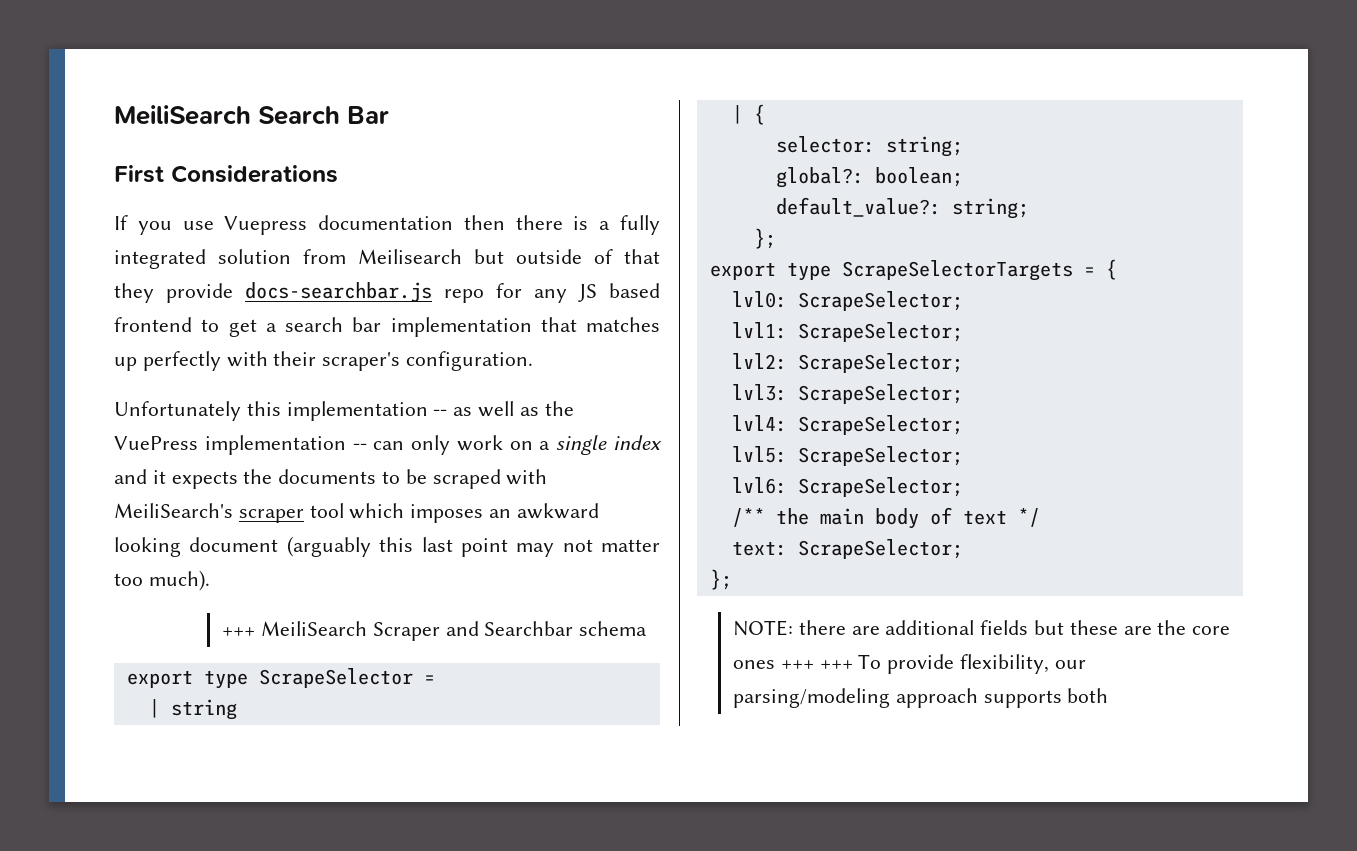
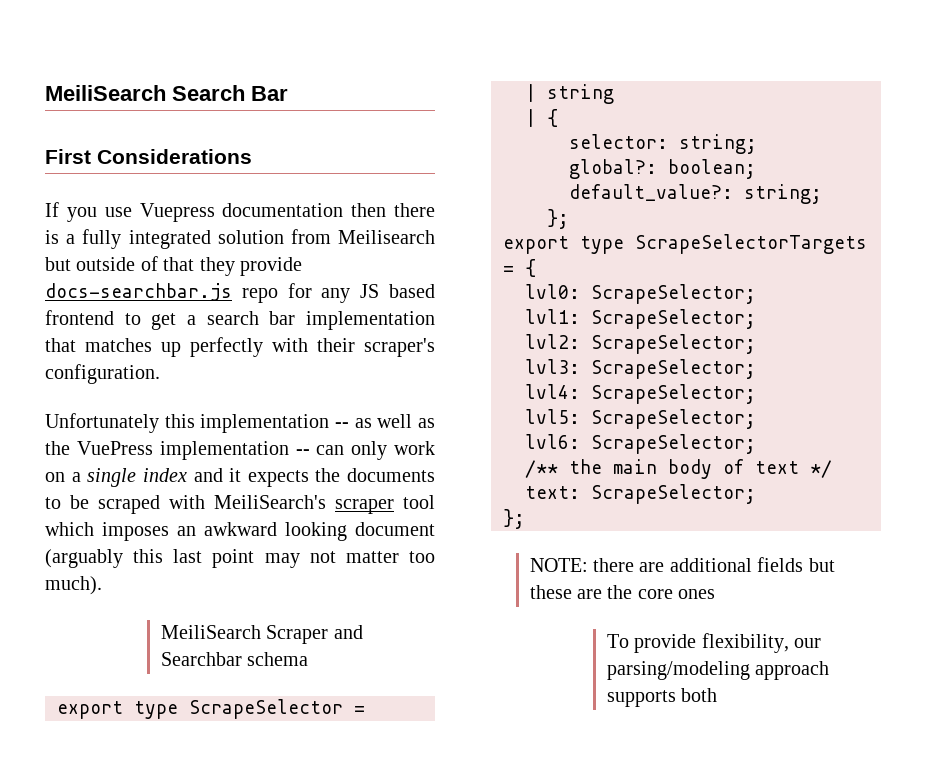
- +++ MeiliSearch Scraper and Searchbar schema
+ MeiliSearch Scraper and Searchbar schema
- NOTE: there are additional fields but these are the core ones +++ +++ To provide flexibility, our parsing/modeling approach supports both
+ NOTE: there are additional fields but these are the core ones
+ To provide flexibility, our parsing/modeling approach supports both

